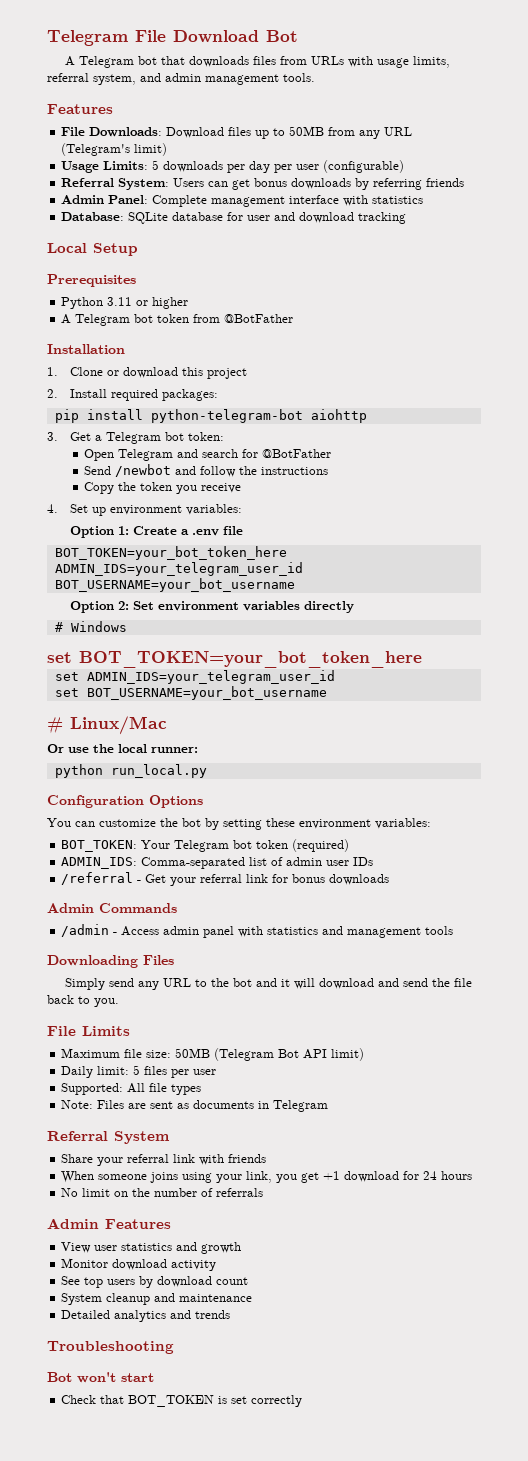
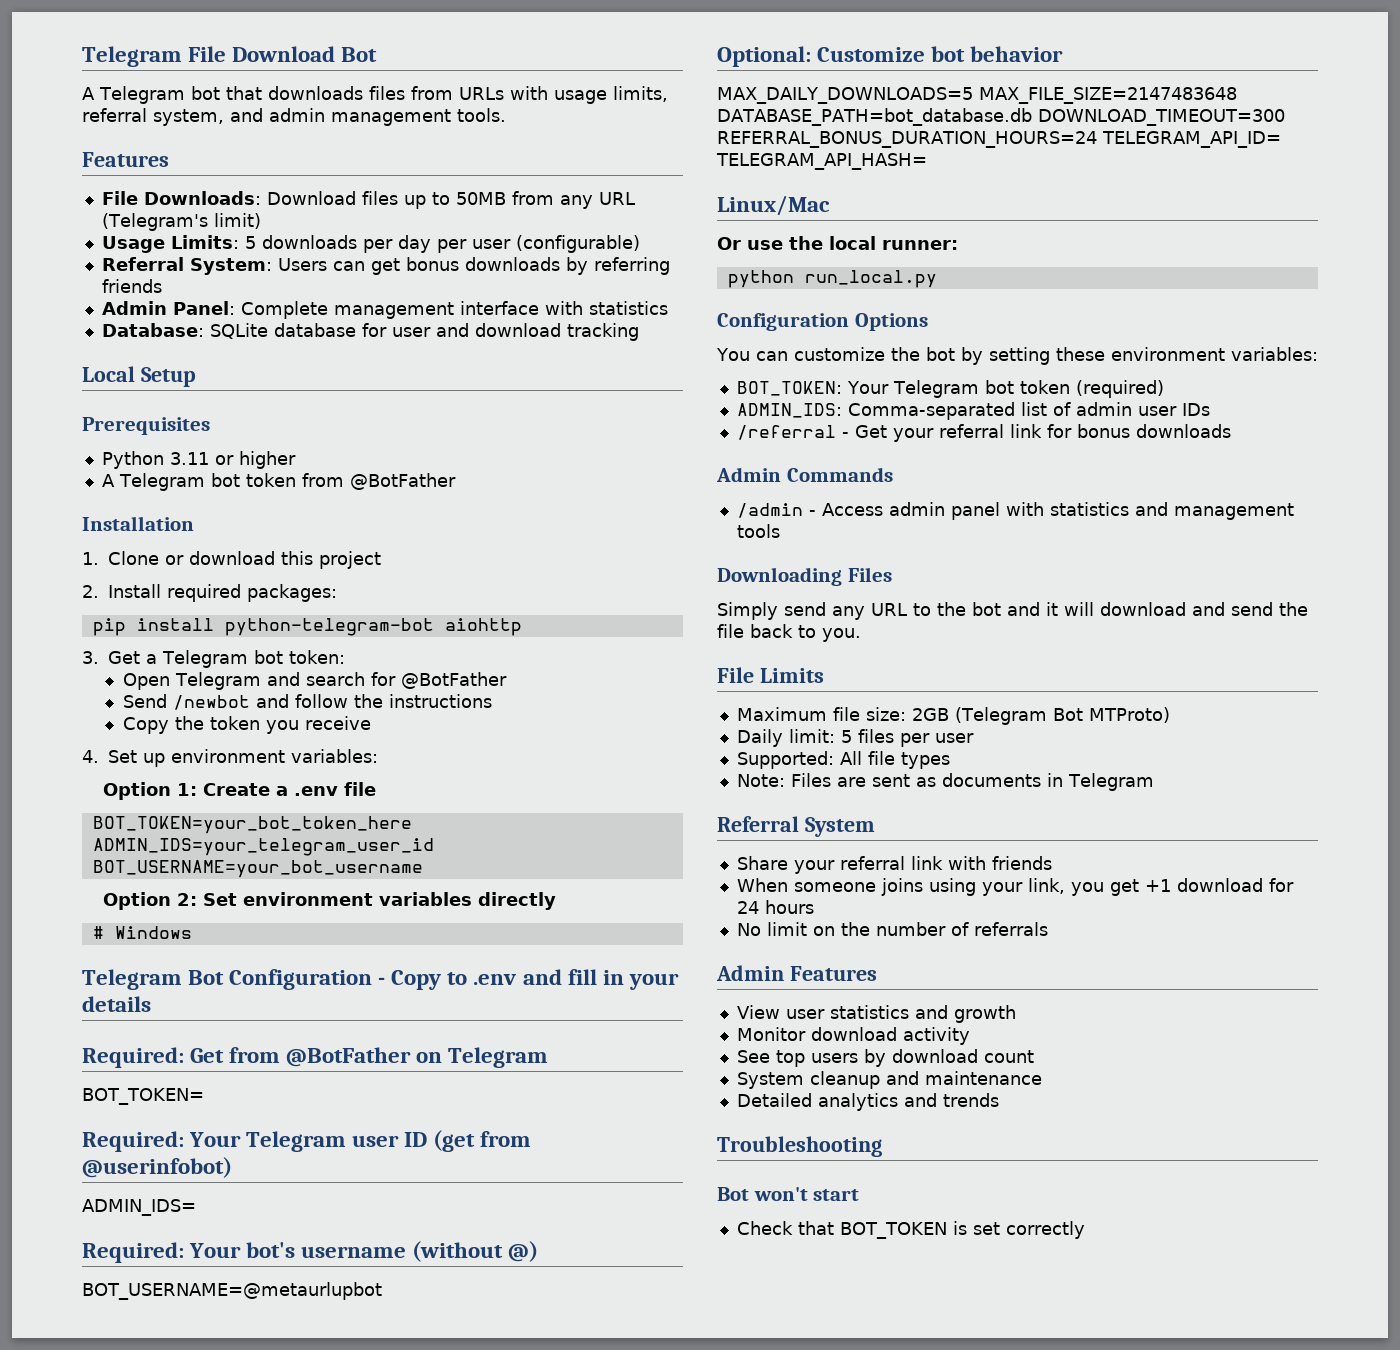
- set BOT_TOKEN=your_bot_token_here
- set ADMIN_IDS=your_telegram_user_id
- set BOT_USERNAME=your_bot_username
- # Linux/Mac
+ Telegram Bot Configuration - Copy to .env and fill in your details
+ Required: Get from @BotFather on Telegram
+ BOT_TOKEN=
+ Required: Your Telegram user ID (get from @userinfobot)
+ ADMIN_IDS=
+ Required: Your bot's username (without @)
+ BOT_USERNAME=@metaurlupbot
+ Optional: Customize bot behavior
+ MAX_DAILY_DOWNLOADS=5 MAX_FILE_SIZE=2147483648 DATABASE_PATH=bot_database.db DOWNLOAD_TIMEOUT=300 REFERRAL_BONUS_DURATION_HOURS=24 TELEGRAM_API_ID= TELEGRAM_API_HASH=
+ Linux/Mac
- Maximum file size: 50MB (Telegram Bot API limit)
+ Maximum file size: 2GB (Telegram Bot MTProto)

